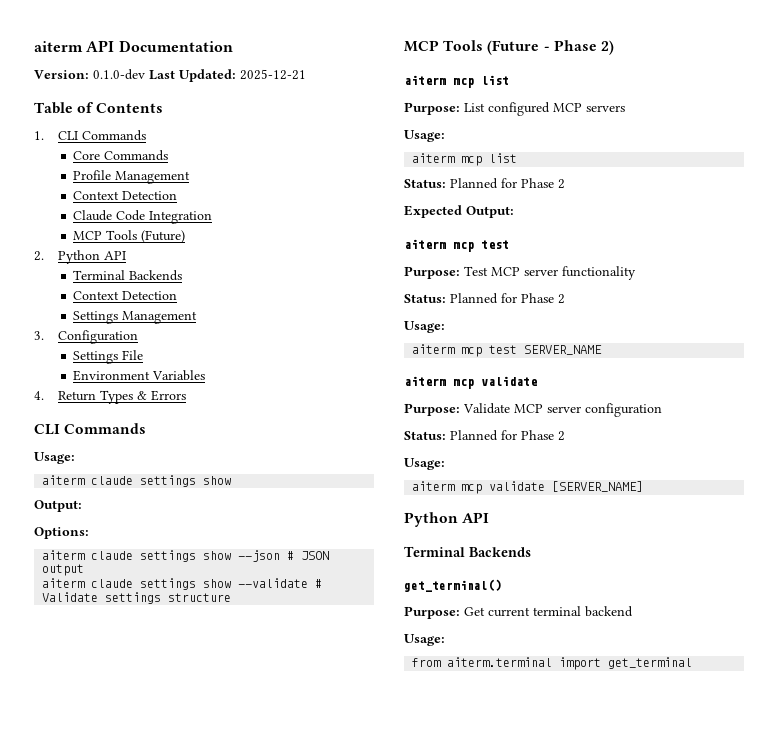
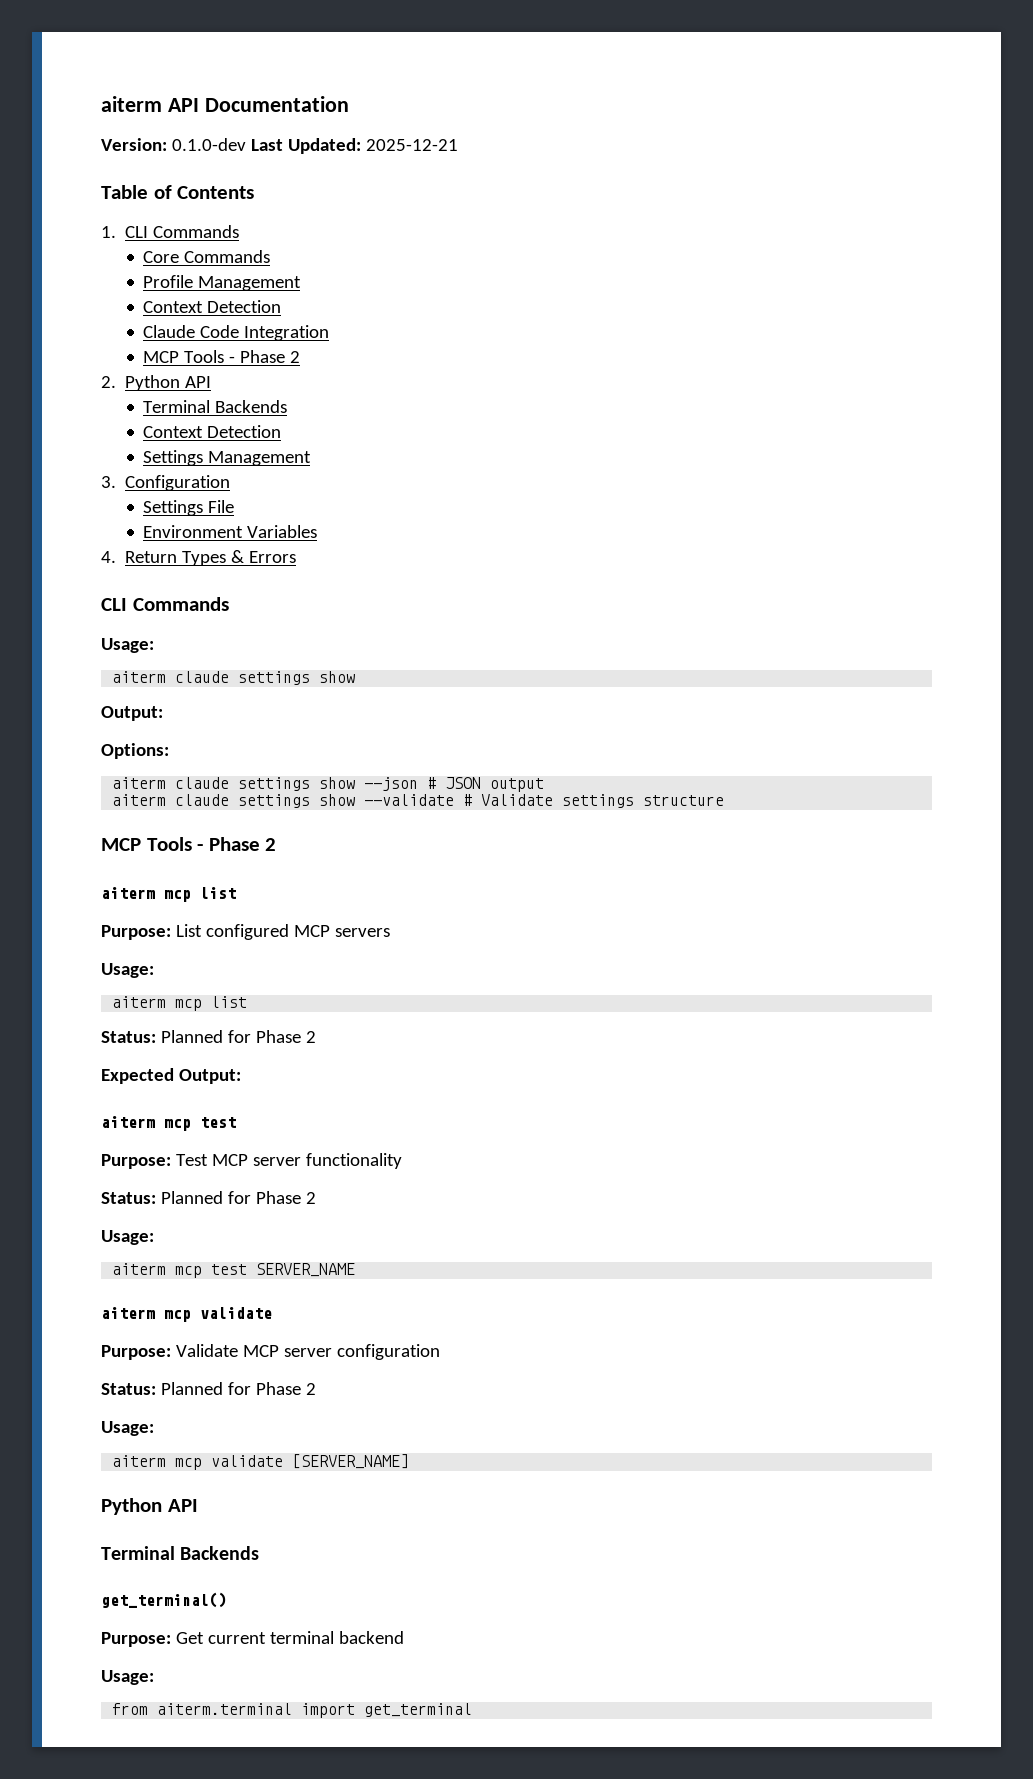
  Claude Code Integration
- MCP Tools (Future)
+ MCP Tools - Phase 2
  aiterm claude settings show --validate # Validate settings structure
- MCP Tools (Future - Phase 2)
+ MCP Tools - Phase 2

